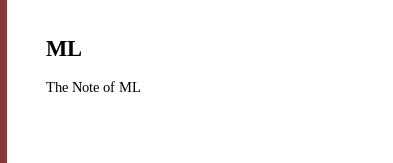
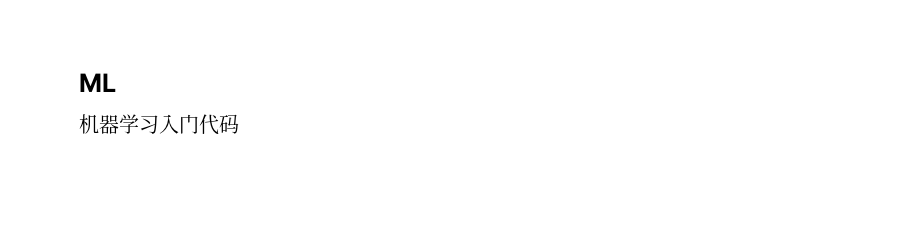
- The Note of ML
+ 机器学习入门代码

